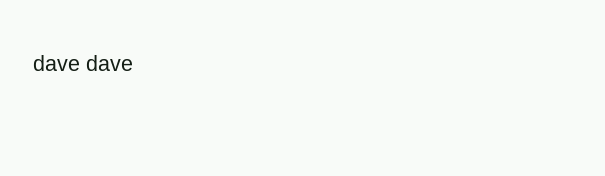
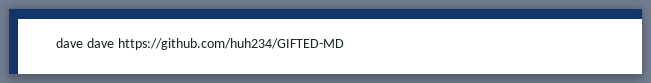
- dave dave
+ dave dave https://github.com/huh234/GIFTED-MD

